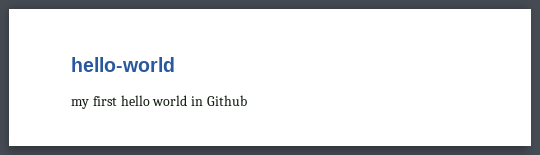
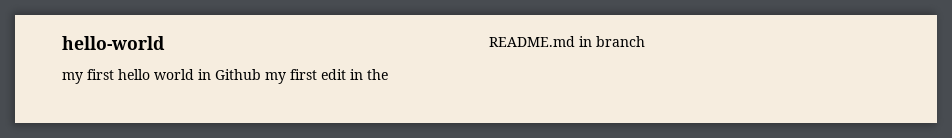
- my first hello world in Github
+ my first hello world in Github my first edit in the README.md in branch

